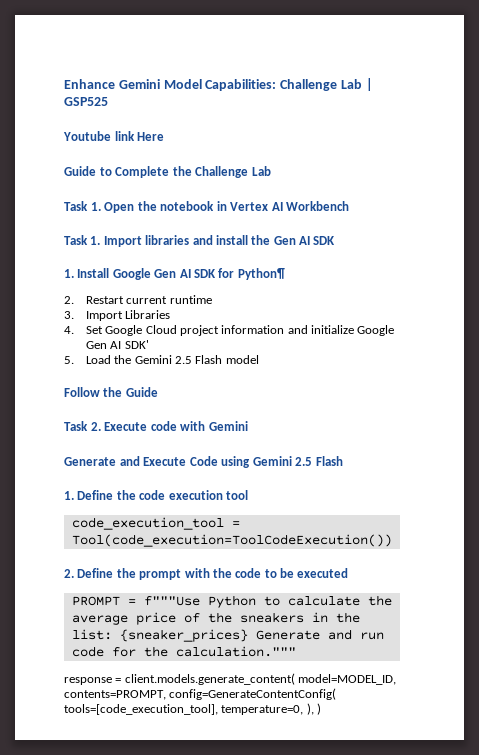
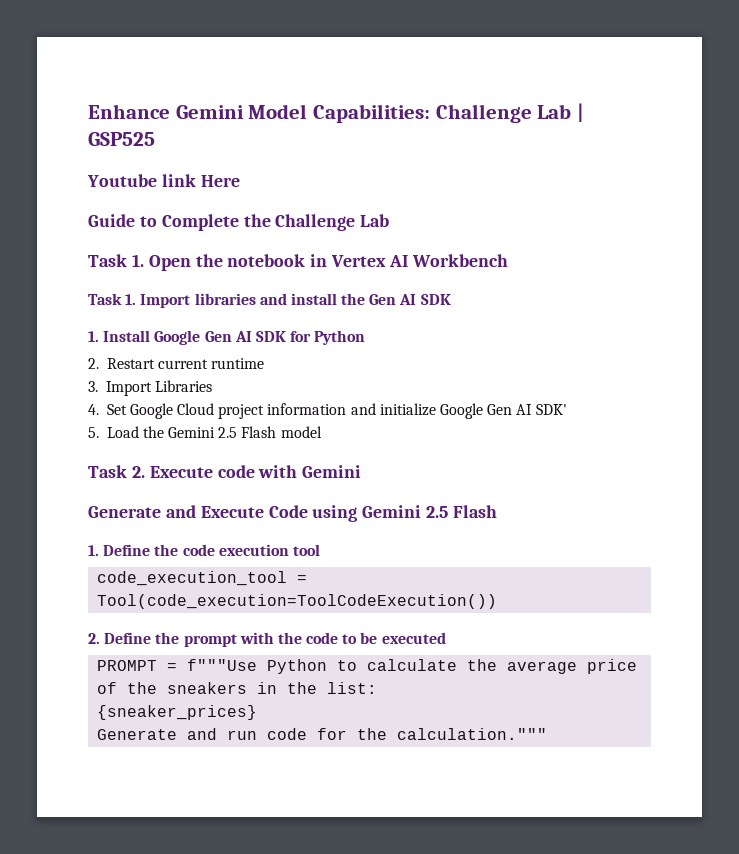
- 1. Install Google Gen AI SDK for Python¶
+ 1. Install Google Gen AI SDK for Python
- Follow the Guide
- PROMPT = f"""Use Python to calculate the average price of the sneakers in the list: {sneaker_prices} Generate and run code for the calculation."""
+ PROMPT = f"""Use Python to calculate the average price of the sneakers in the list:
+ {sneaker_prices}
+ Generate and run code for the calculation."""
- response = client.models.generate_content( model=MODEL_ID, contents=PROMPT, config=GenerateContentConfig( tools=[code_execution_tool], temperature=0, ), )

